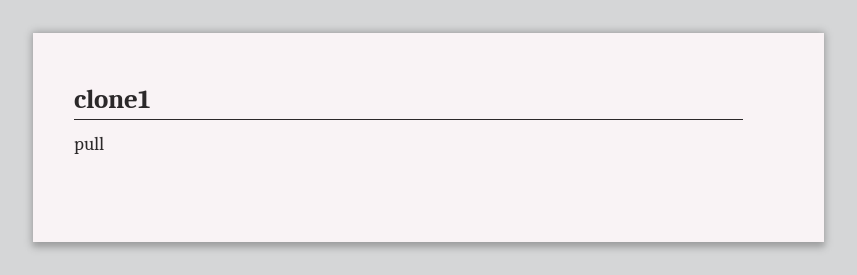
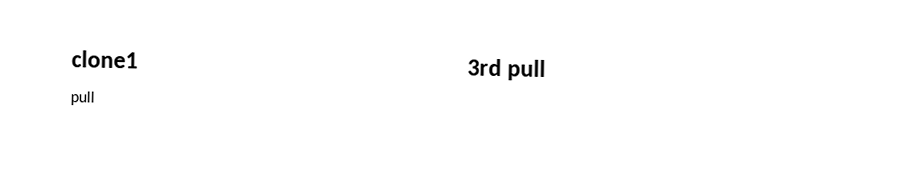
+ 3rd pull

